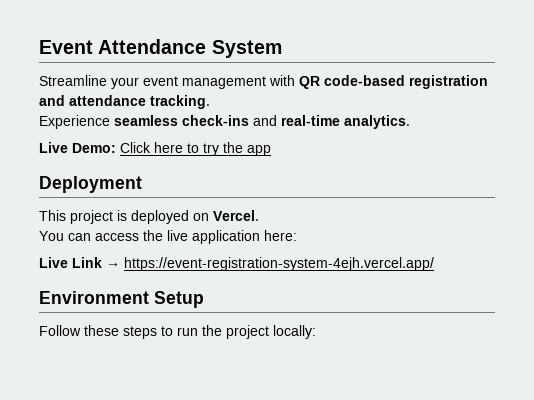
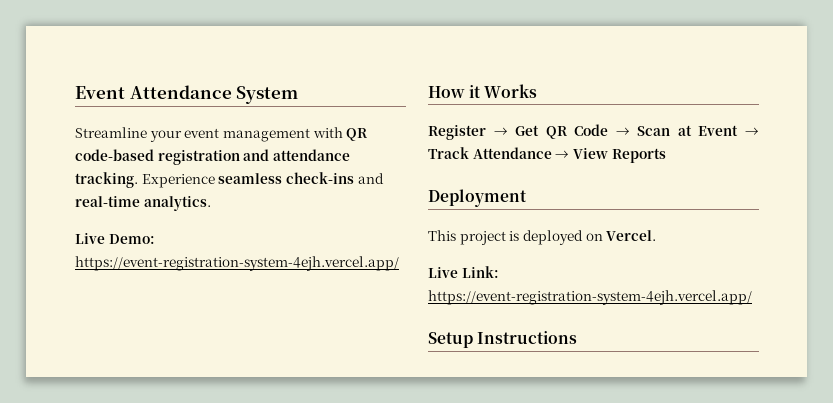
- Streamline your event management with QR code-based registration and attendance tracking.
- Experience seamless check-ins and real-time analytics.
+ Streamline your event management with QR code-based registration and attendance tracking. Experience seamless check-ins and real-time analytics.
- Live Demo: Click here to try the app
+ Live Demo: https://event-registration-system-4ejh.vercel.app/
+ How it Works
+ Register → Get QR Code → Scan at Event → Track Attendance → View Reports
- You can access the live application here:
- Live Link → https://event-registration-system-4ejh.vercel.app/
- Environment Setup
- Follow these steps to run the project locally:
+ Live Link: https://event-registration-system-4ejh.vercel.app/
+ Setup Instructions

